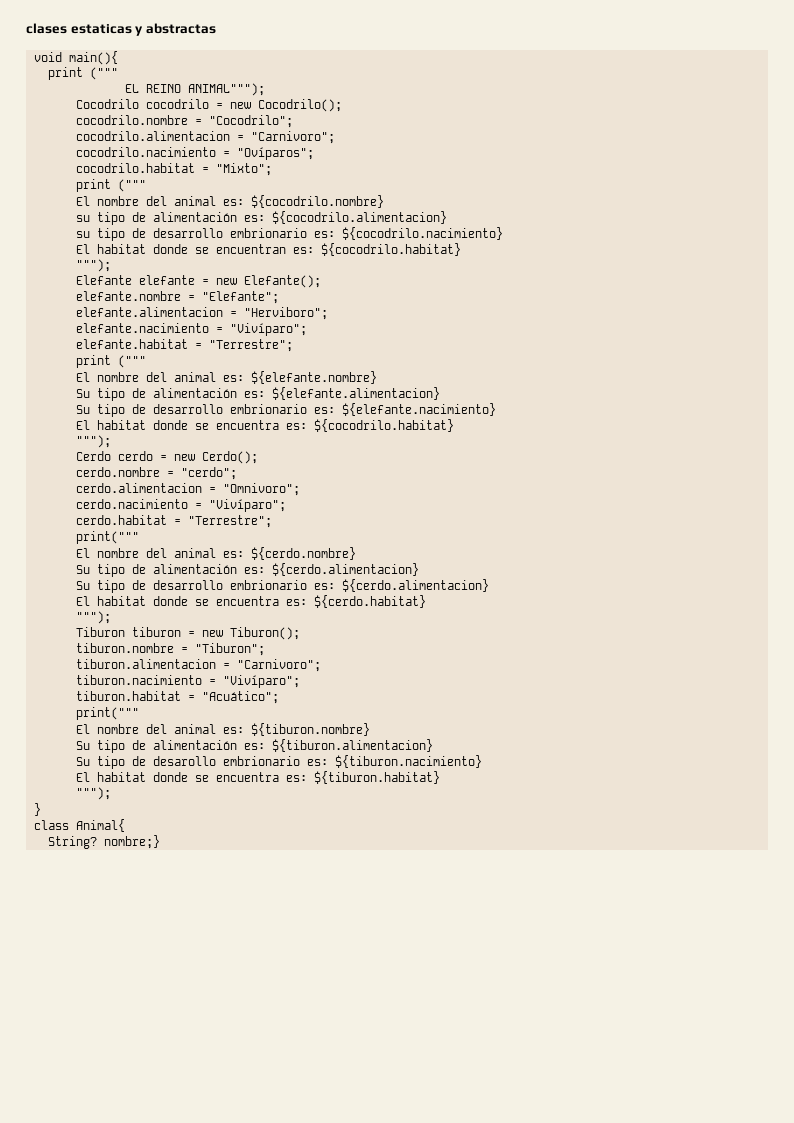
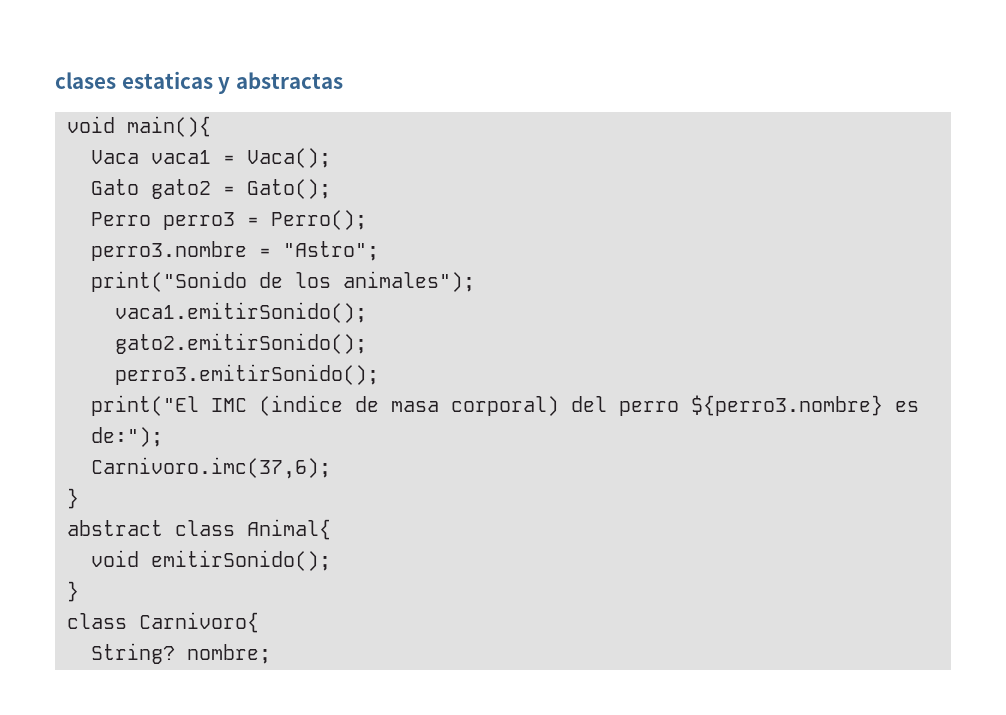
  void main(){
- print ("""
- EL REINO ANIMAL""");
- Cocodrilo cocodrilo = new Cocodrilo();
- cocodrilo.nombre = "Cocodrilo";
- cocodrilo.alimentacion = "Carnivoro";
- cocodrilo.nacimiento = "Ovíparos";
- cocodrilo.habitat = "Mixto";
- print ("""
- El nombre del animal es: ${cocodrilo.nombre}
- su tipo de alimentación es: ${cocodrilo.alimentacion}
- su tipo de desarrollo embrionario es: ${cocodrilo.nacimiento}
- El habitat donde se encuentran es: ${cocodrilo.habitat}
- """);
- Elefante elefante = new Elefante();
- elefante.nombre = "Elefante";
- elefante.alimentacion = "Herviboro";
- elefante.nacimiento = "Vivíparo";
- elefante.habitat = "Terrestre";
- print ("""
- El nombre del animal es: ${elefante.nombre}
- Su tipo de alimentación es: ${elefante.alimentacion}
- Su tipo de desarrollo embrionario es: ${elefante.nacimiento}
- El habitat donde se encuentra es: ${cocodrilo.habitat}
- """);
- Cerdo cerdo = new Cerdo();
- cerdo.nombre = "cerdo";
- cerdo.alimentacion = "Omnivoro";
- cerdo.nacimiento = "Vivíparo";
- cerdo.habitat = "Terrestre";
- print("""
- El nombre del animal es: ${cerdo.nombre}
- Su tipo de alimentación es: ${cerdo.alimentacion}
- Su tipo de desarrollo embrionario es: ${cerdo.alimentacion}
- El habitat donde se encuentra es: ${cerdo.habitat}
- """);
- Tiburon tiburon = new Tiburon();
- tiburon.nombre = "Tiburon";
- tiburon.alimentacion = "Carnivoro";
- tiburon.nacimiento = "Vivíparo";
- tiburon.habitat = "Acuático";
- print("""
- El nombre del animal es: ${tiburon.nombre}
- Su tipo de alimentación es: ${tiburon.alimentacion}
- Su tipo de desarollo embrionario es: ${tiburon.nacimiento}
- El habitat donde se encuentra es: ${tiburon.habitat}
- """);
+ Vaca vaca1 = Vaca();
+ Gato gato2 = Gato();
+ Perro perro3 = Perro();
+ perro3.nombre = "Astro";
+ print("Sonido de los animales");
+ vaca1.emitirSonido();
+ gato2.emitirSonido();
+ perro3.emitirSonido();
+ print("El IMC (indice de masa corporal) del perro ${perro3.nombre} es de:");
+ Carnivoro.imc(37,6);
+ }
+ abstract class Animal{
+ void emitirSonido();
- class Animal{
+ class Carnivoro{
- String? nombre;}
+ String? nombre;

